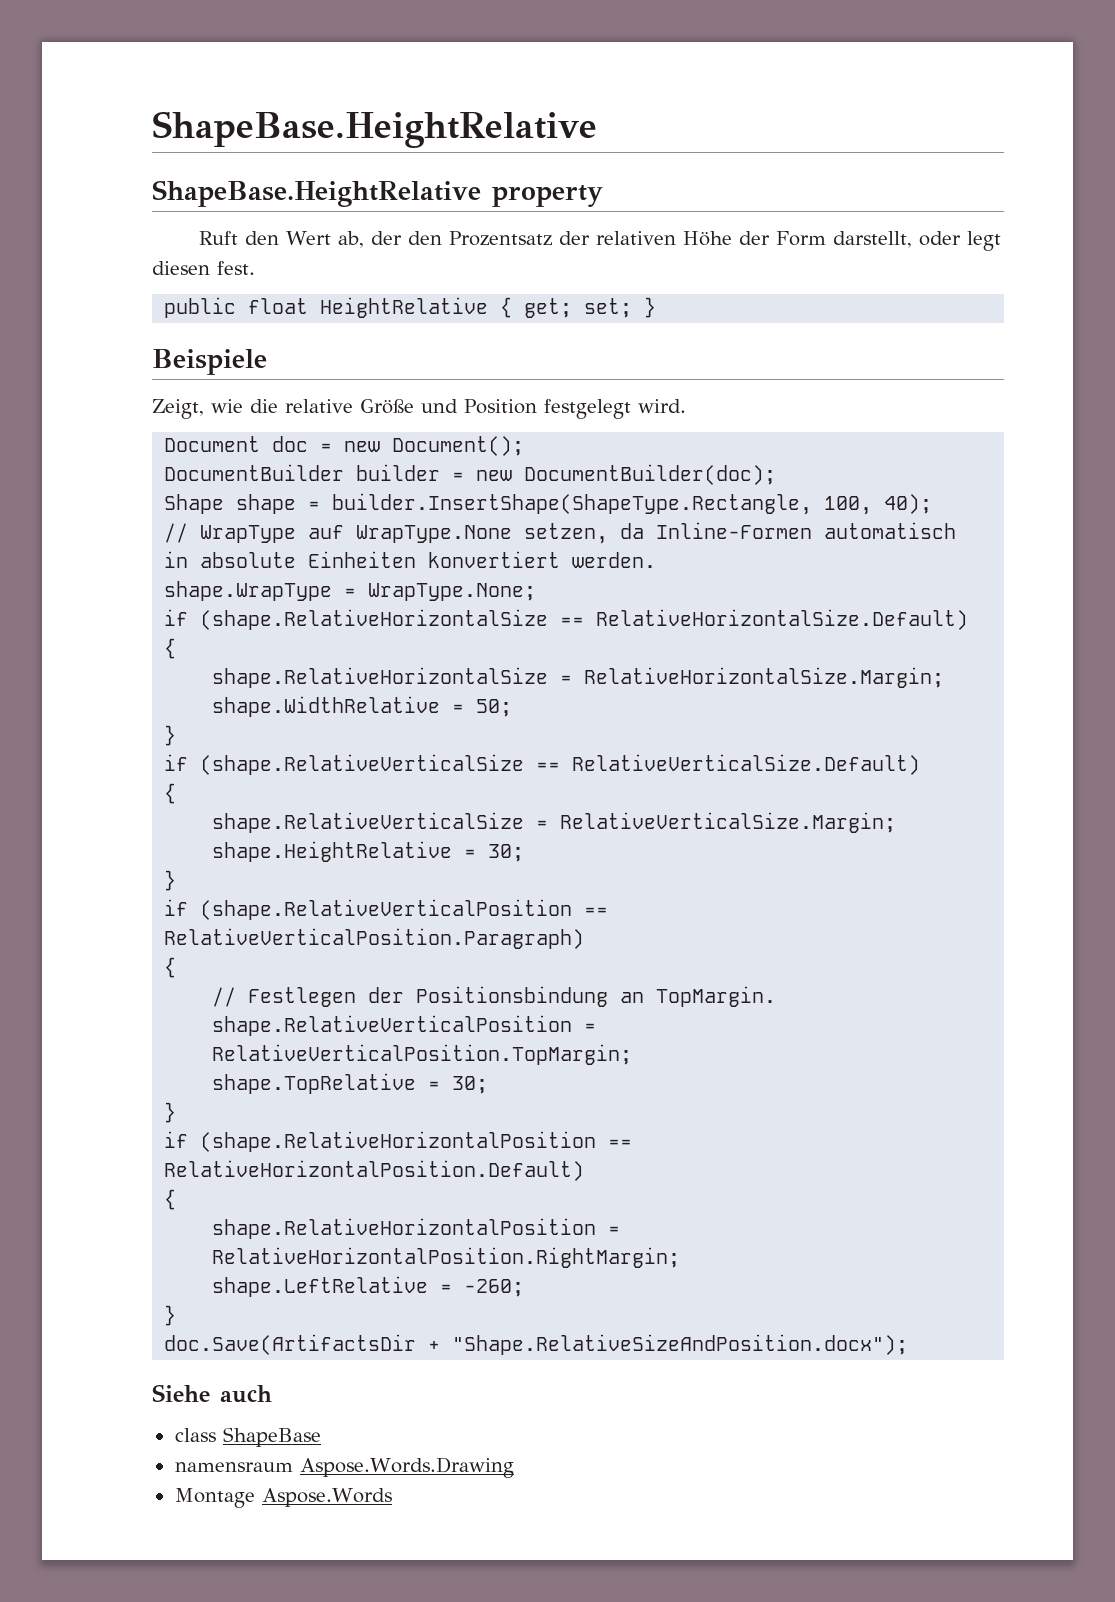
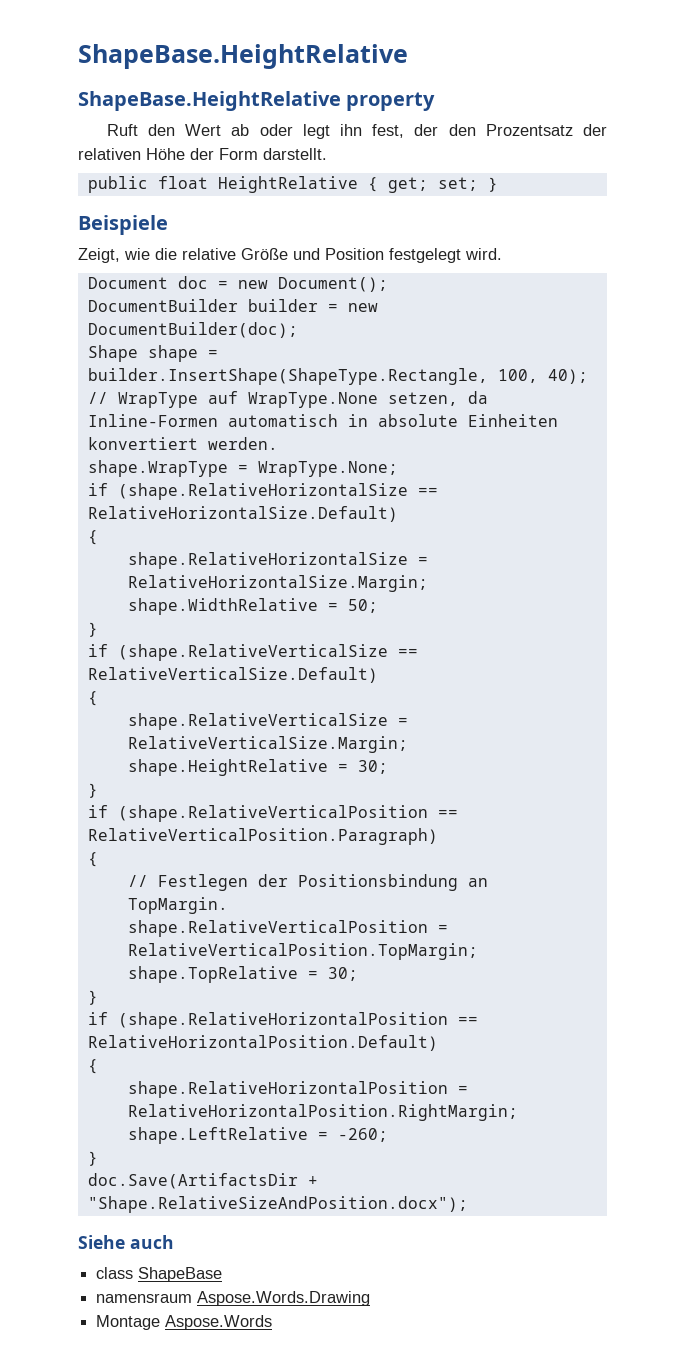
- Ruft den Wert ab, der den Prozentsatz der relativen Höhe der Form darstellt, oder legt diesen fest.
+ Ruft den Wert ab oder legt ihn fest, der den Prozentsatz der relativen Höhe der Form darstellt.

